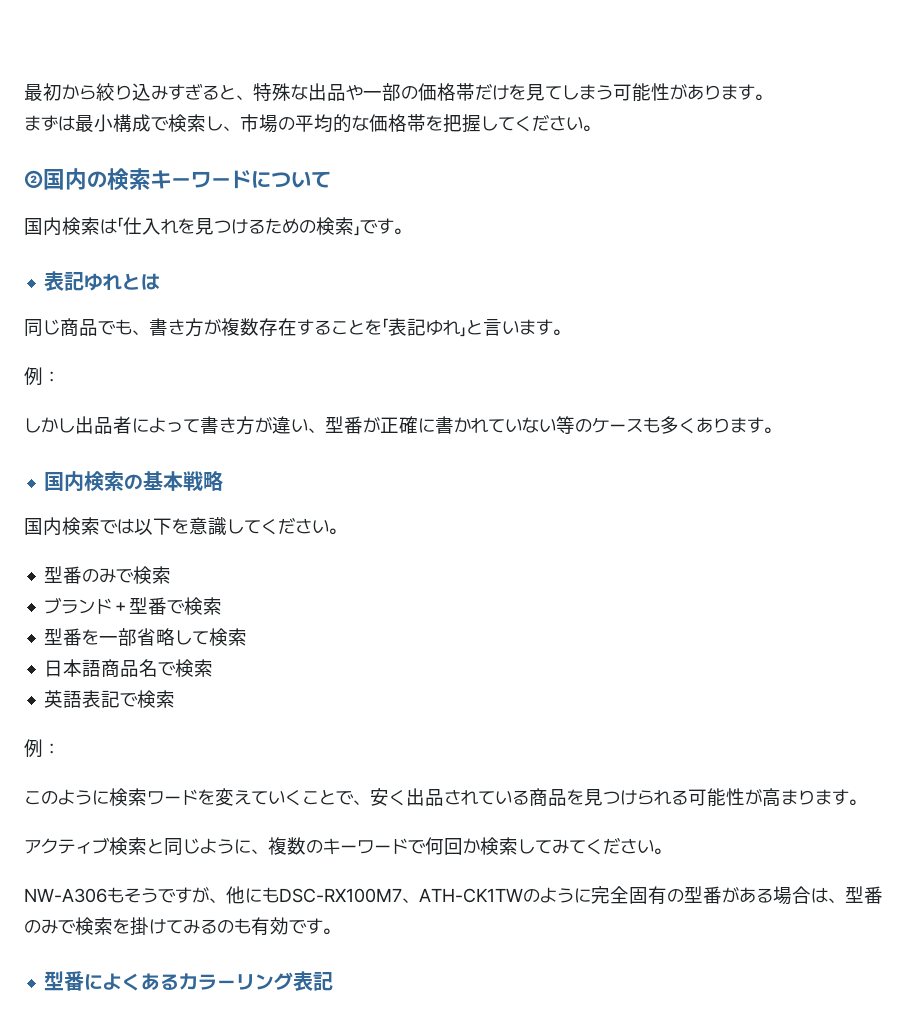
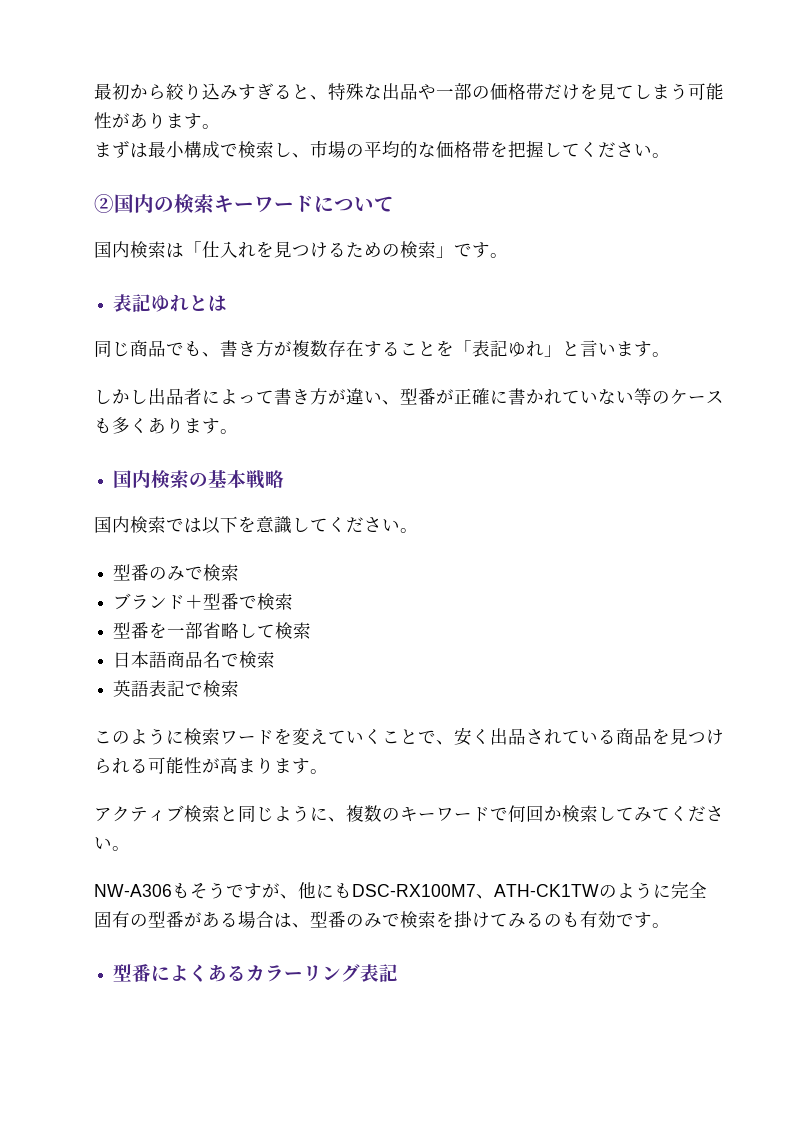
  同じ商品でも、書き方が複数存在することを「表記ゆれ」と言います。
- 例：
  英語表記で検索
- 例：

